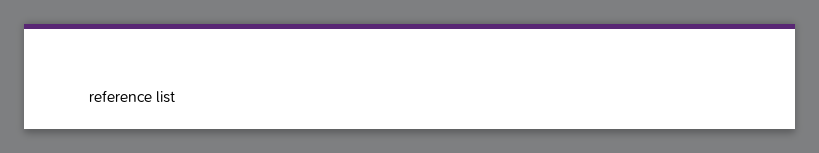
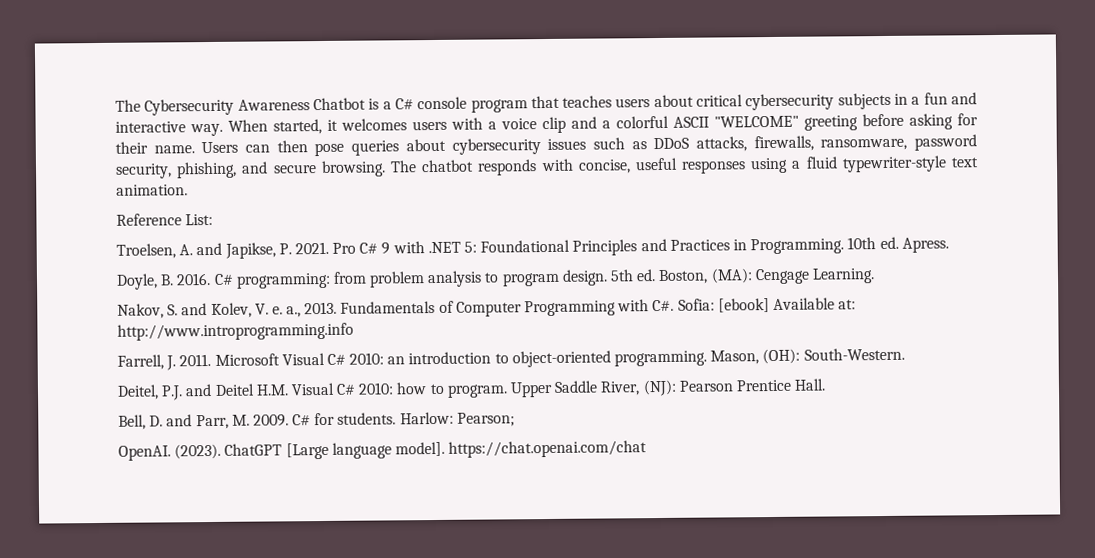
- reference list
+ The Cybersecurity Awareness Chatbot is a C# console program that teaches users about critical cybersecurity subjects in a fun and interactive way. When started, it welcomes users with a voice clip and a colorful ASCII "WELCOME" greeting before asking for their name. Users can then pose queries about cybersecurity issues such as DDoS attacks, firewalls, ransomware, password security, phishing, and secure browsing. The chatbot responds with concise, useful responses using a fluid typewriter-style text animation.
+ Reference List:
+ Troelsen, A. and Japikse, P. 2021. Pro C# 9 with .NET 5: Foundational Principles and Practices in Programming. 10th ed. Apress.
+ Doyle, B. 2016. C# programming: from problem analysis to program design. 5th ed. Boston, (MA): Cengage Learning.
+ Nakov, S. and Kolev, V. e. a., 2013. Fundamentals of Computer Programming with C#. Sofia: [ebook] Available at: http://www.introprogramming.info
+ Farrell, J. 2011. Microsoft Visual C# 2010: an introduction to object-oriented programming. Mason, (OH): South-Western.
+ Deitel, P.J. and Deitel H.M. Visual C# 2010: how to program. Upper Saddle River, (NJ): Pearson Prentice Hall.
+ Bell, D. and Parr, M. 2009. C# for students. Harlow: Pearson;
+ OpenAI. (2023). ChatGPT [Large language model]. https://chat.openai.com/chat

